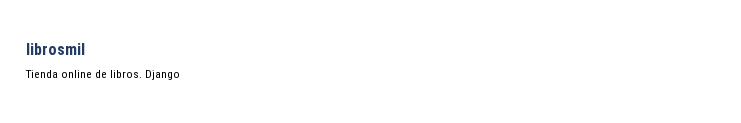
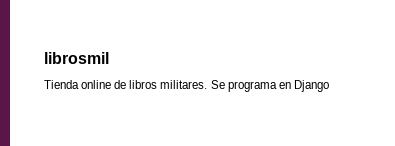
- Tienda online de libros. Django
+ Tienda online de libros militares. Se programa en Django

